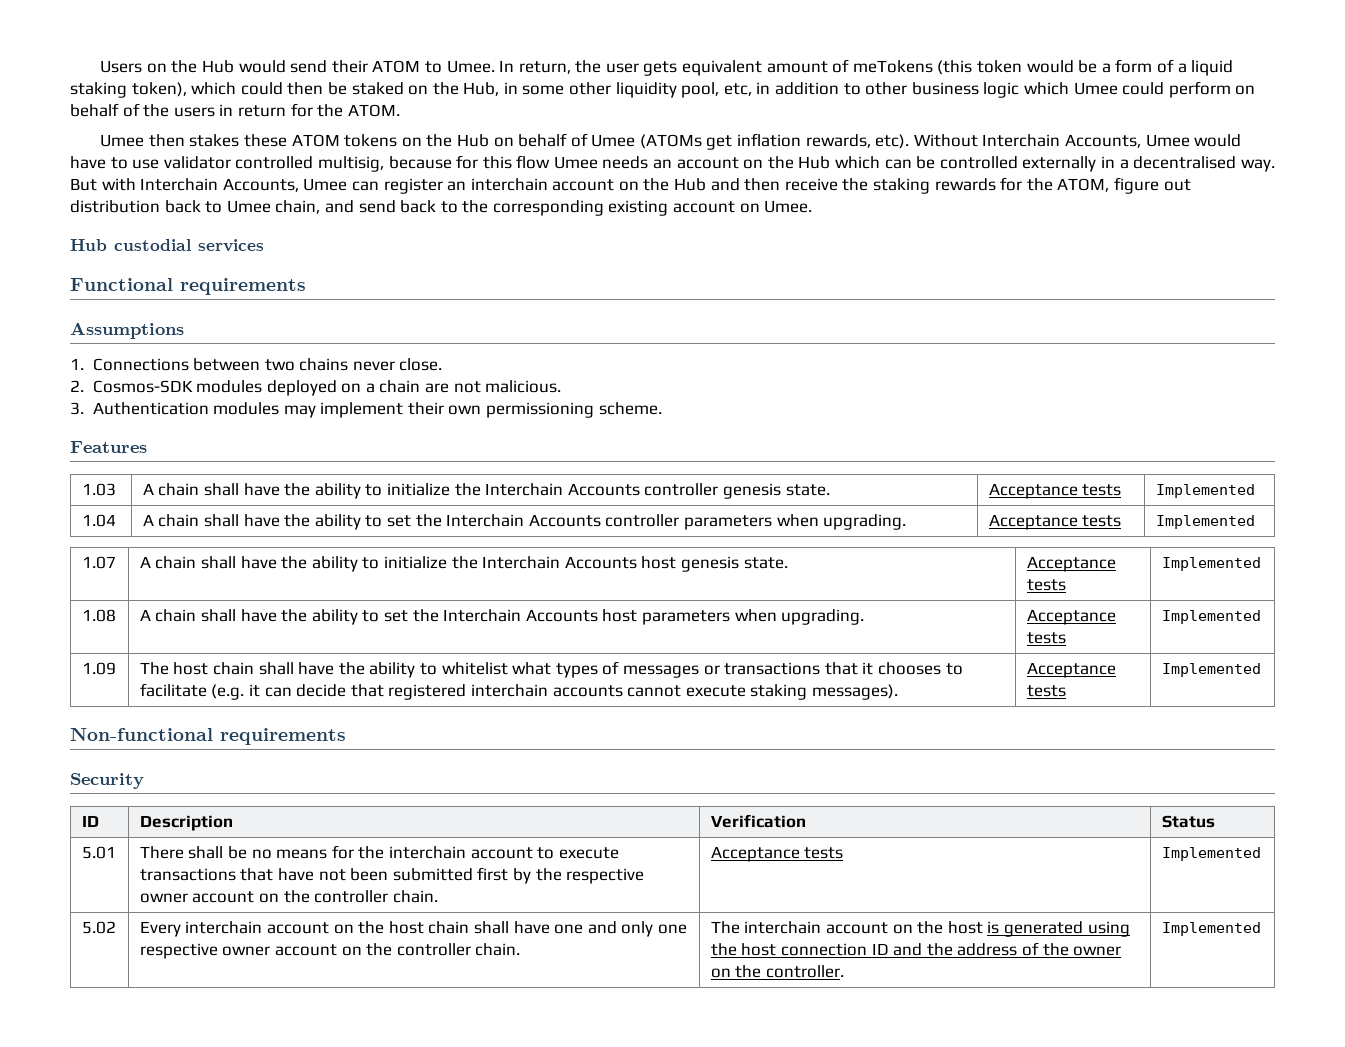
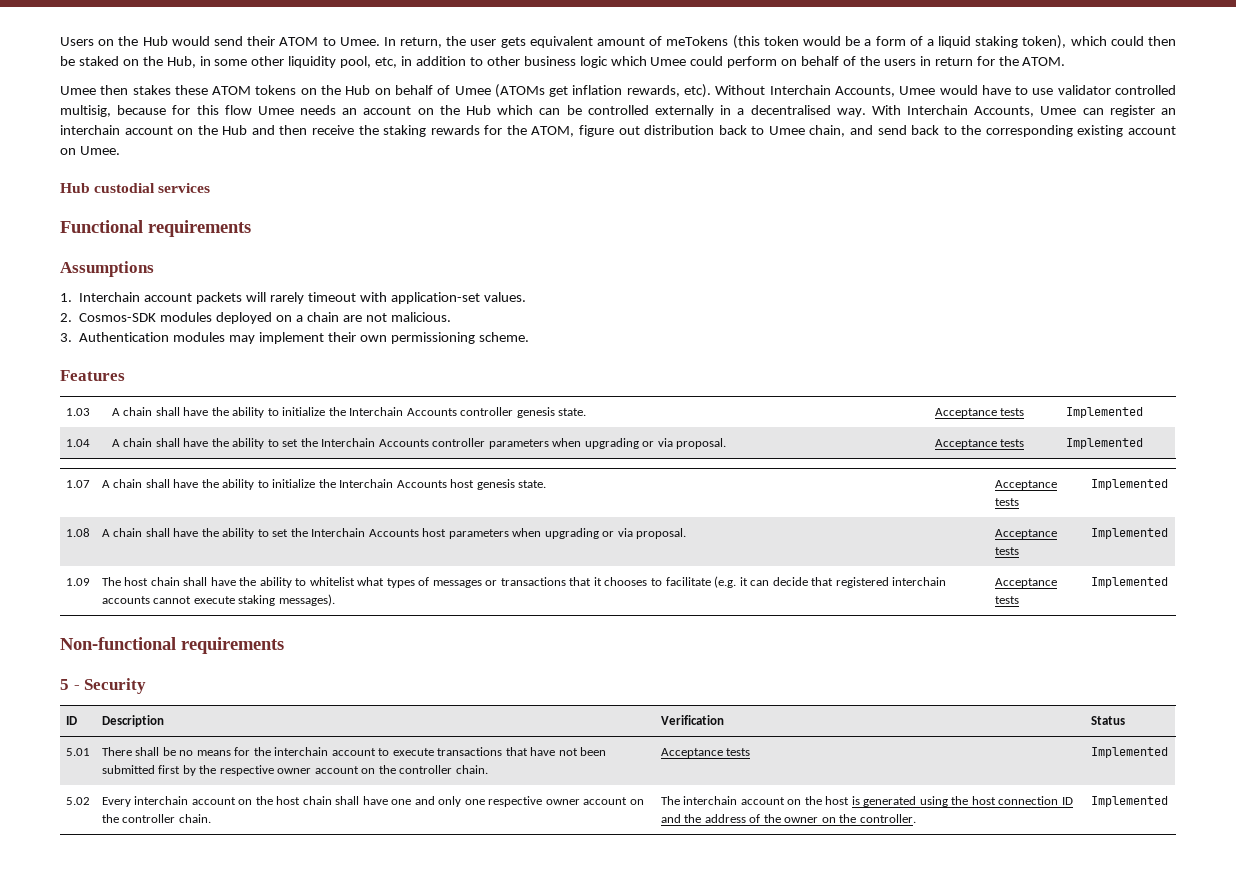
- But with Interchain Accounts, Umee can register an interchain account on the Hub and then receive the staking rewards for the ATOM, figure out distribution back to Umee chain, and send back to the corresponding existing account on Umee.
+ With Interchain Accounts, Umee can register an interchain account on the Hub and then receive the staking rewards for the ATOM, figure out distribution back to Umee chain, and send back to the corresponding existing account on Umee.
- 1. Connections between two chains never close.
+ 1. Interchain account packets will rarely timeout with application-set values.
- 1.04 | A chain shall have the ability to set the Interchain Accounts controller parameters when upgrading. | Acceptance tests | Implemented
+ 1.04 | A chain shall have the ability to set the Interchain Accounts controller parameters when upgrading or via proposal. | Acceptance tests | Implemented
- 1.08 | A chain shall have the ability to set the Interchain Accounts host parameters when upgrading. | Acceptance tests | Implemented
+ 1.08 | A chain shall have the ability to set the Interchain Accounts host parameters when upgrading or via proposal. | Acceptance tests | Implemented
- Security
+ 5 - Security

